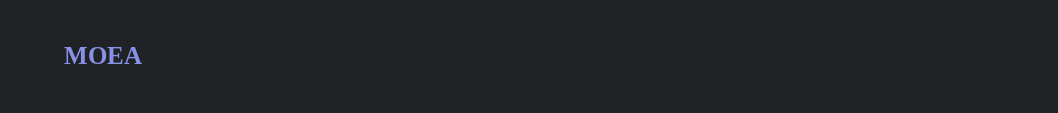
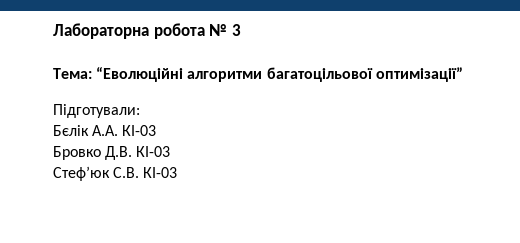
- MOEA
+ Лабораторна робота № 3
+ Тема: “Еволюційні алгоритми багатоцільової оптимізації”
+ Підготували:
+ Бєлік А.А. КІ-03
+ Бровко Д.В. КІ-03
+ Стеф’юк С.В. КІ-03

